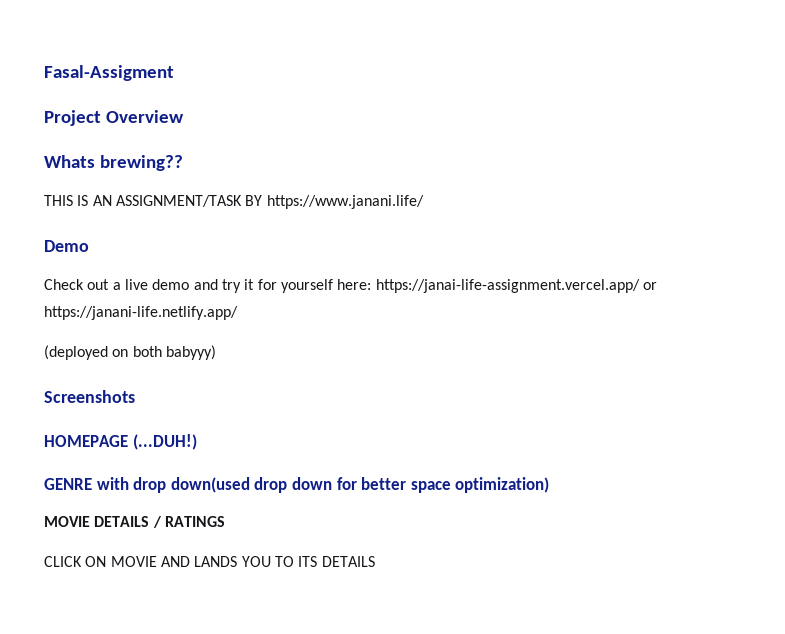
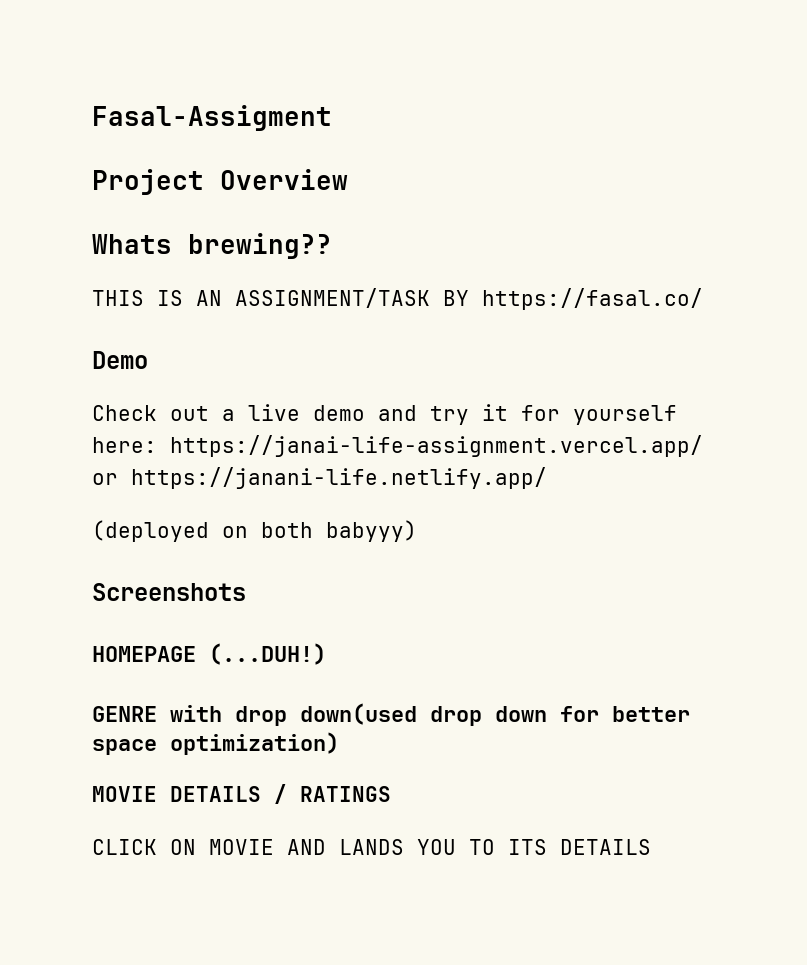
- THIS IS AN ASSIGNMENT/TASK BY https://www.janani.life/
+ THIS IS AN ASSIGNMENT/TASK BY https://fasal.co/

